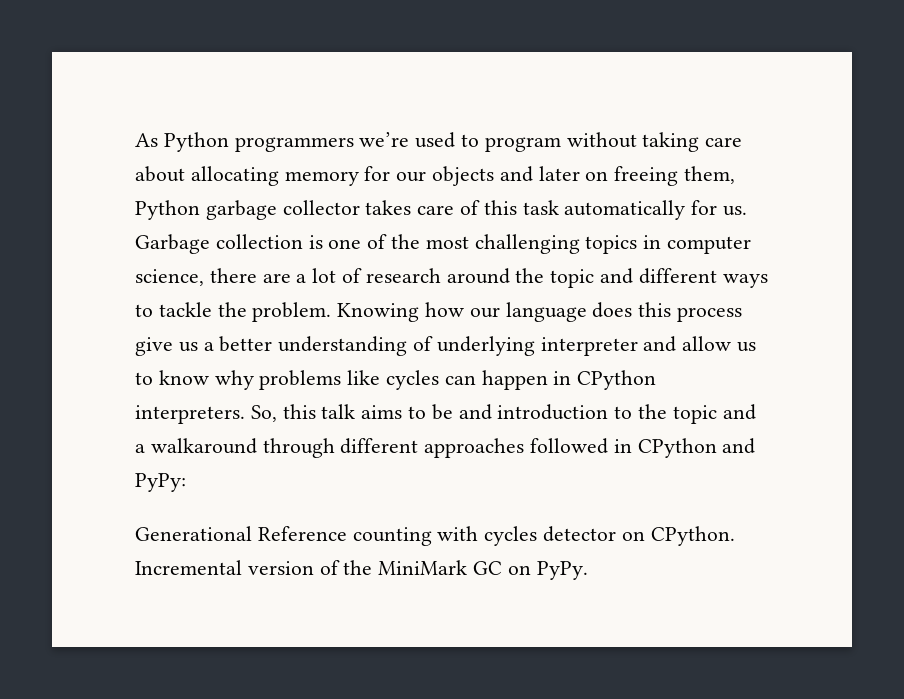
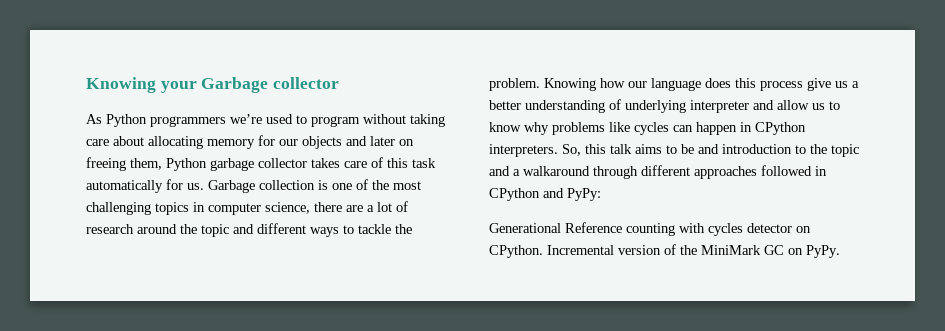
+ Knowing your Garbage collector

